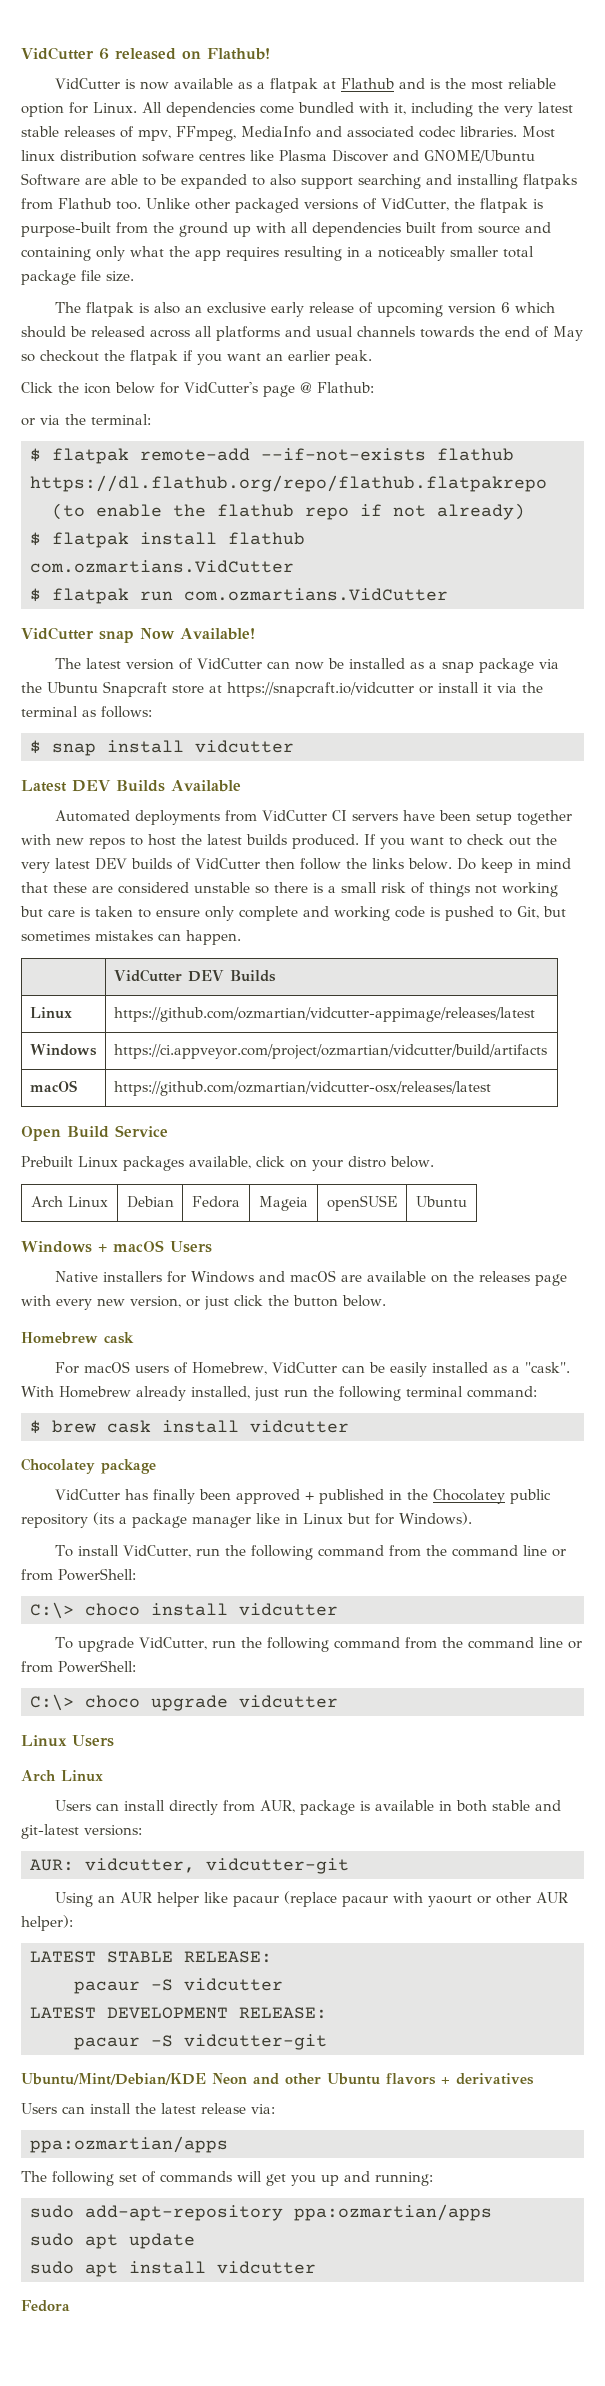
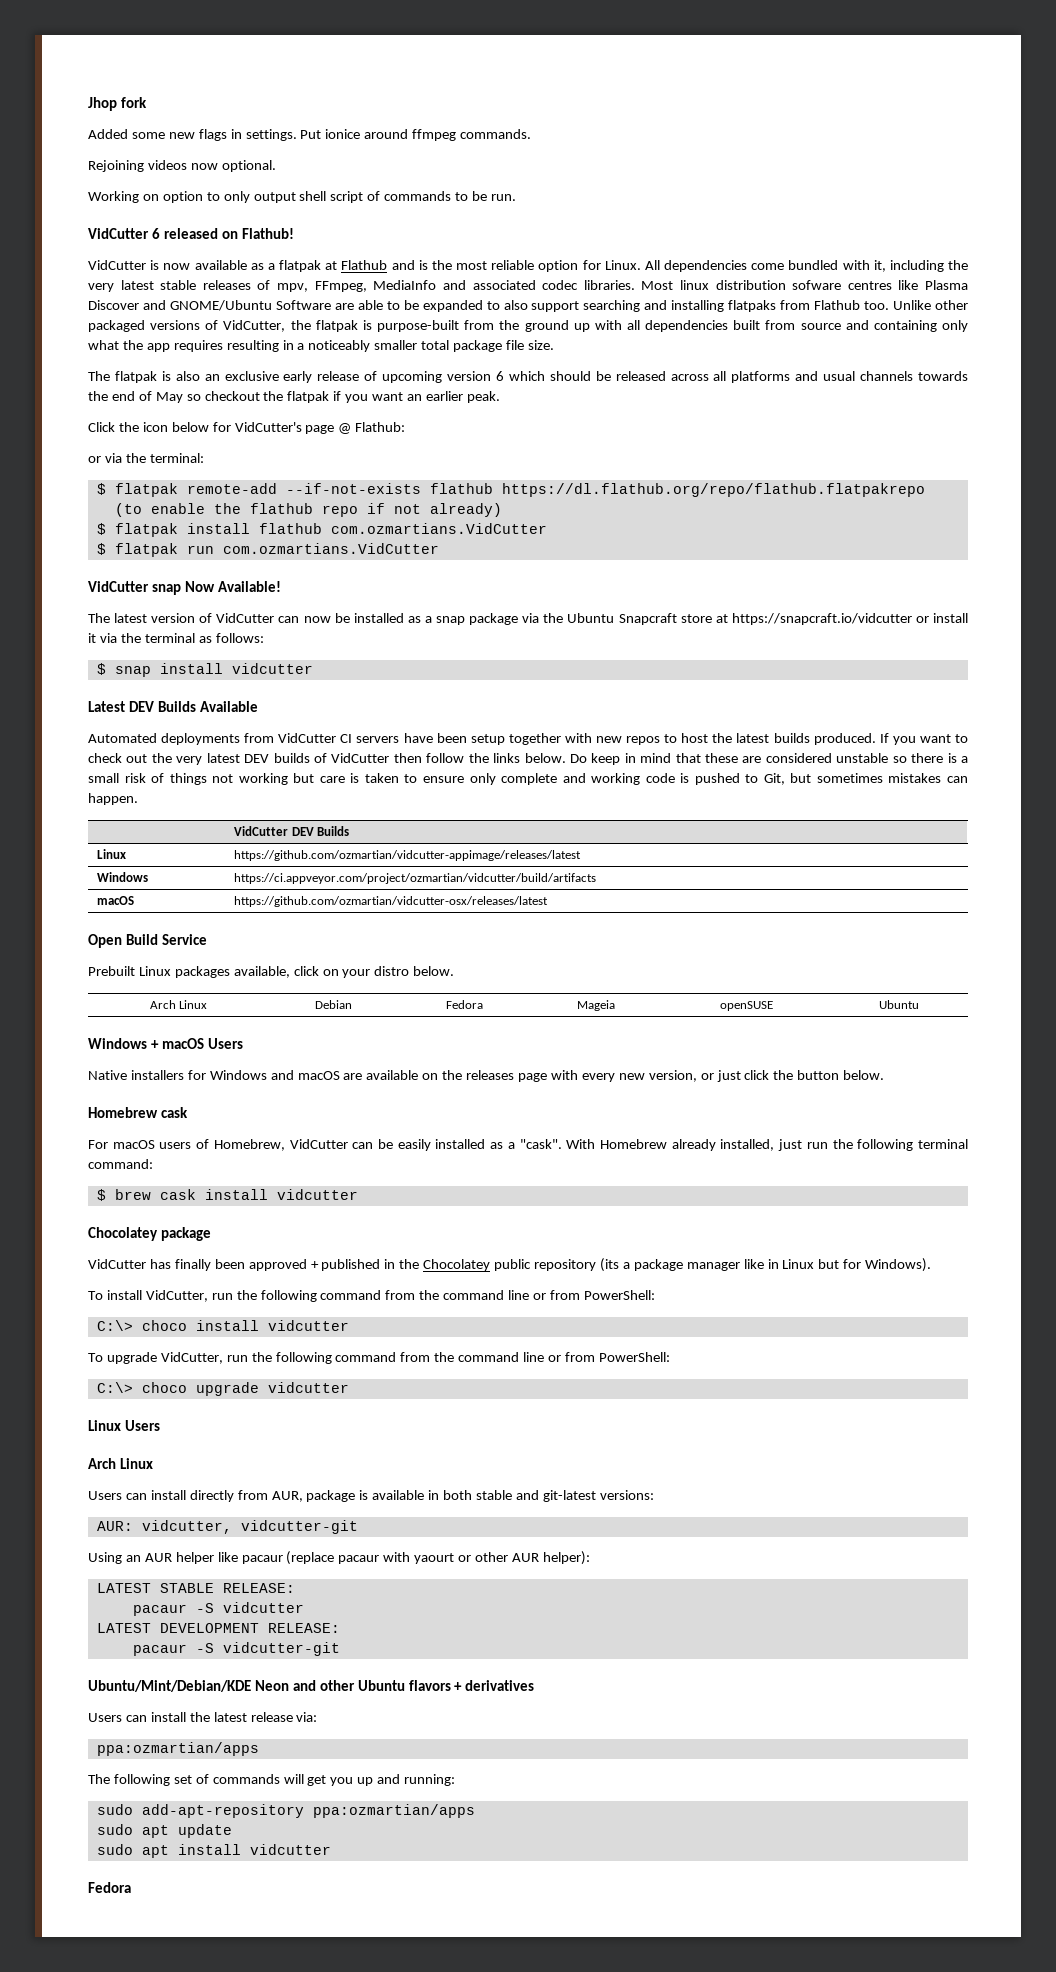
+ Jhop fork
+ Added some new flags in settings. Put ionice around ffmpeg commands.
+ Rejoining videos now optional.
+ Working on option to only output shell script of commands to be run.

